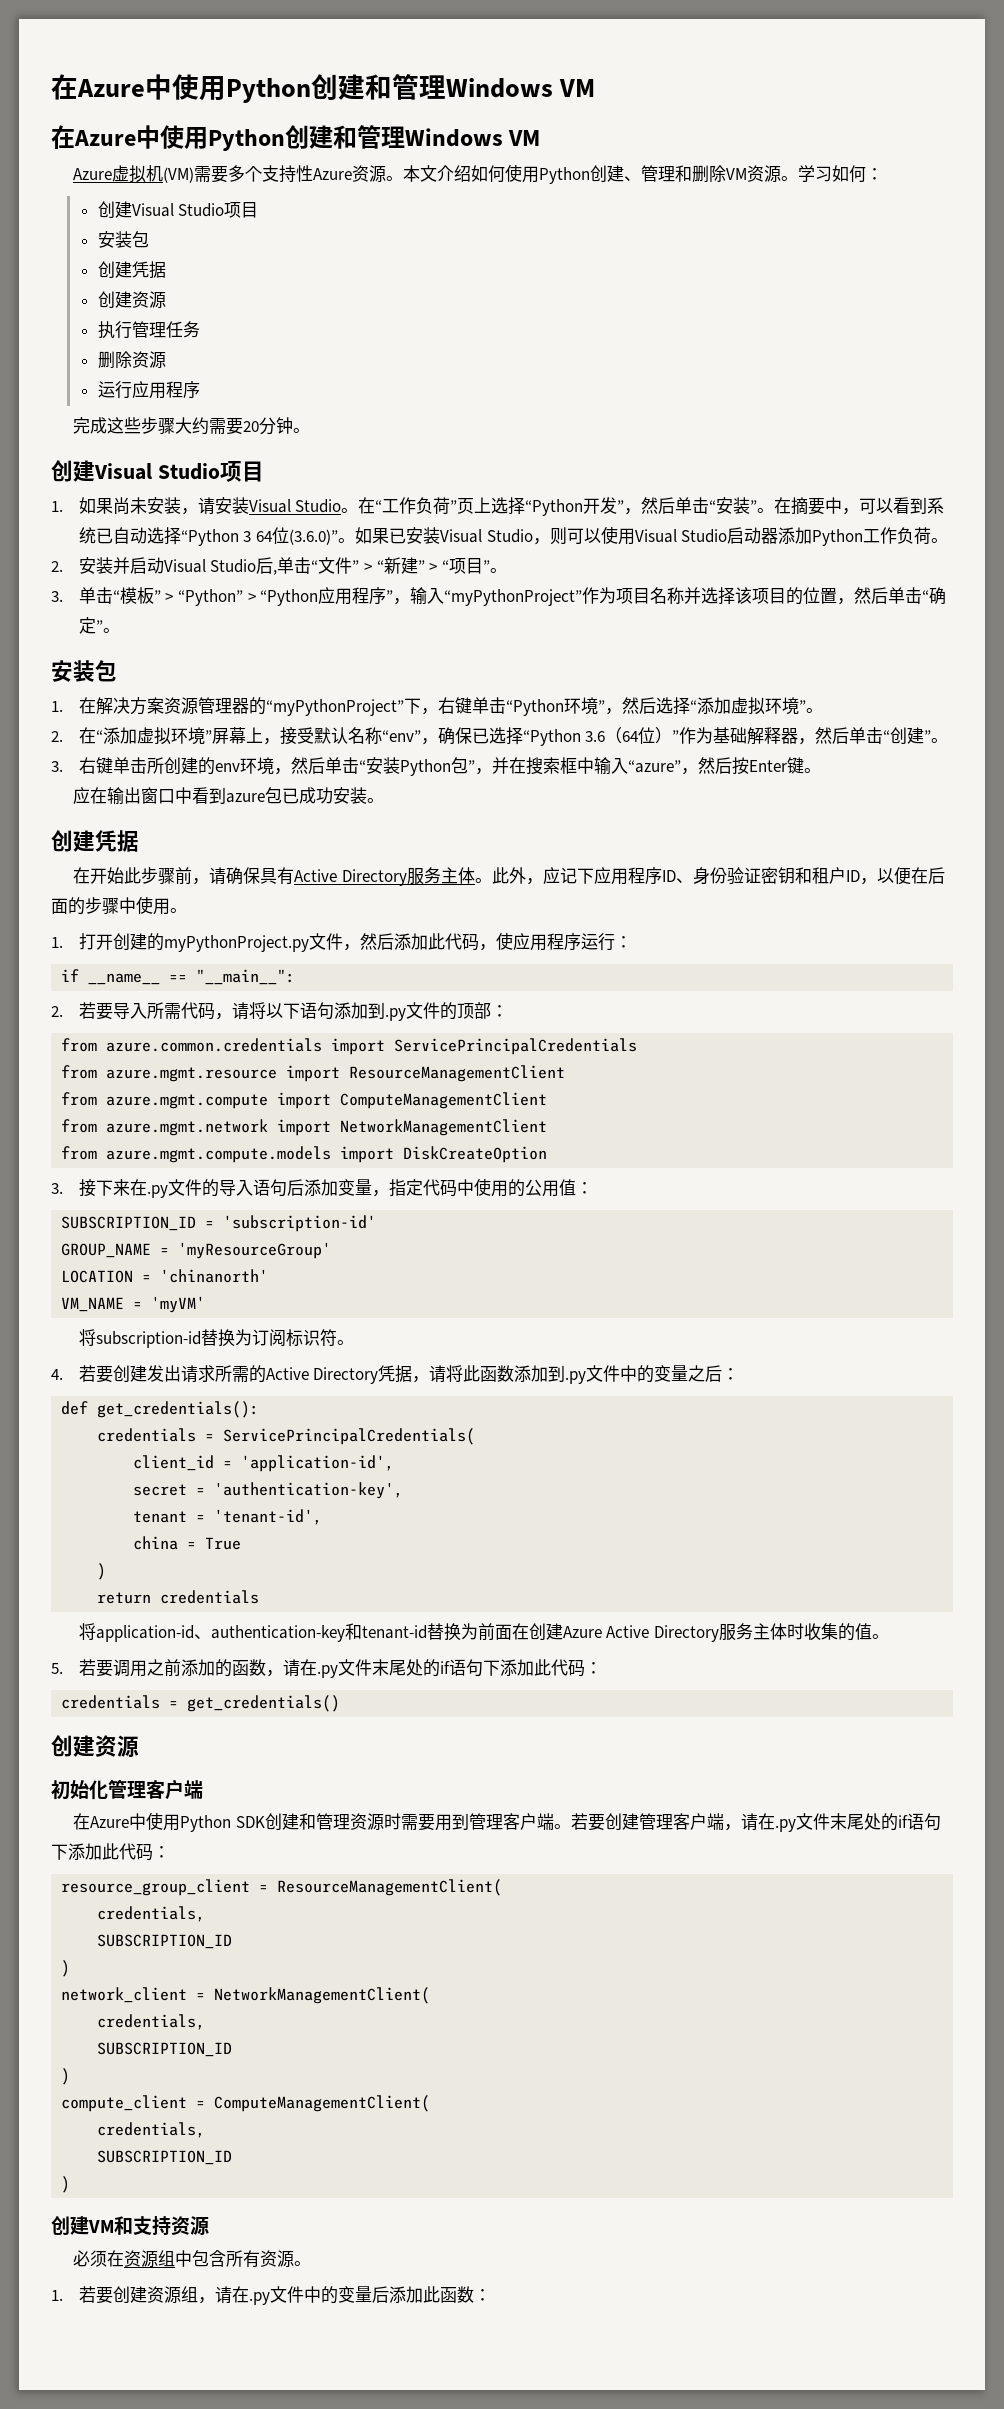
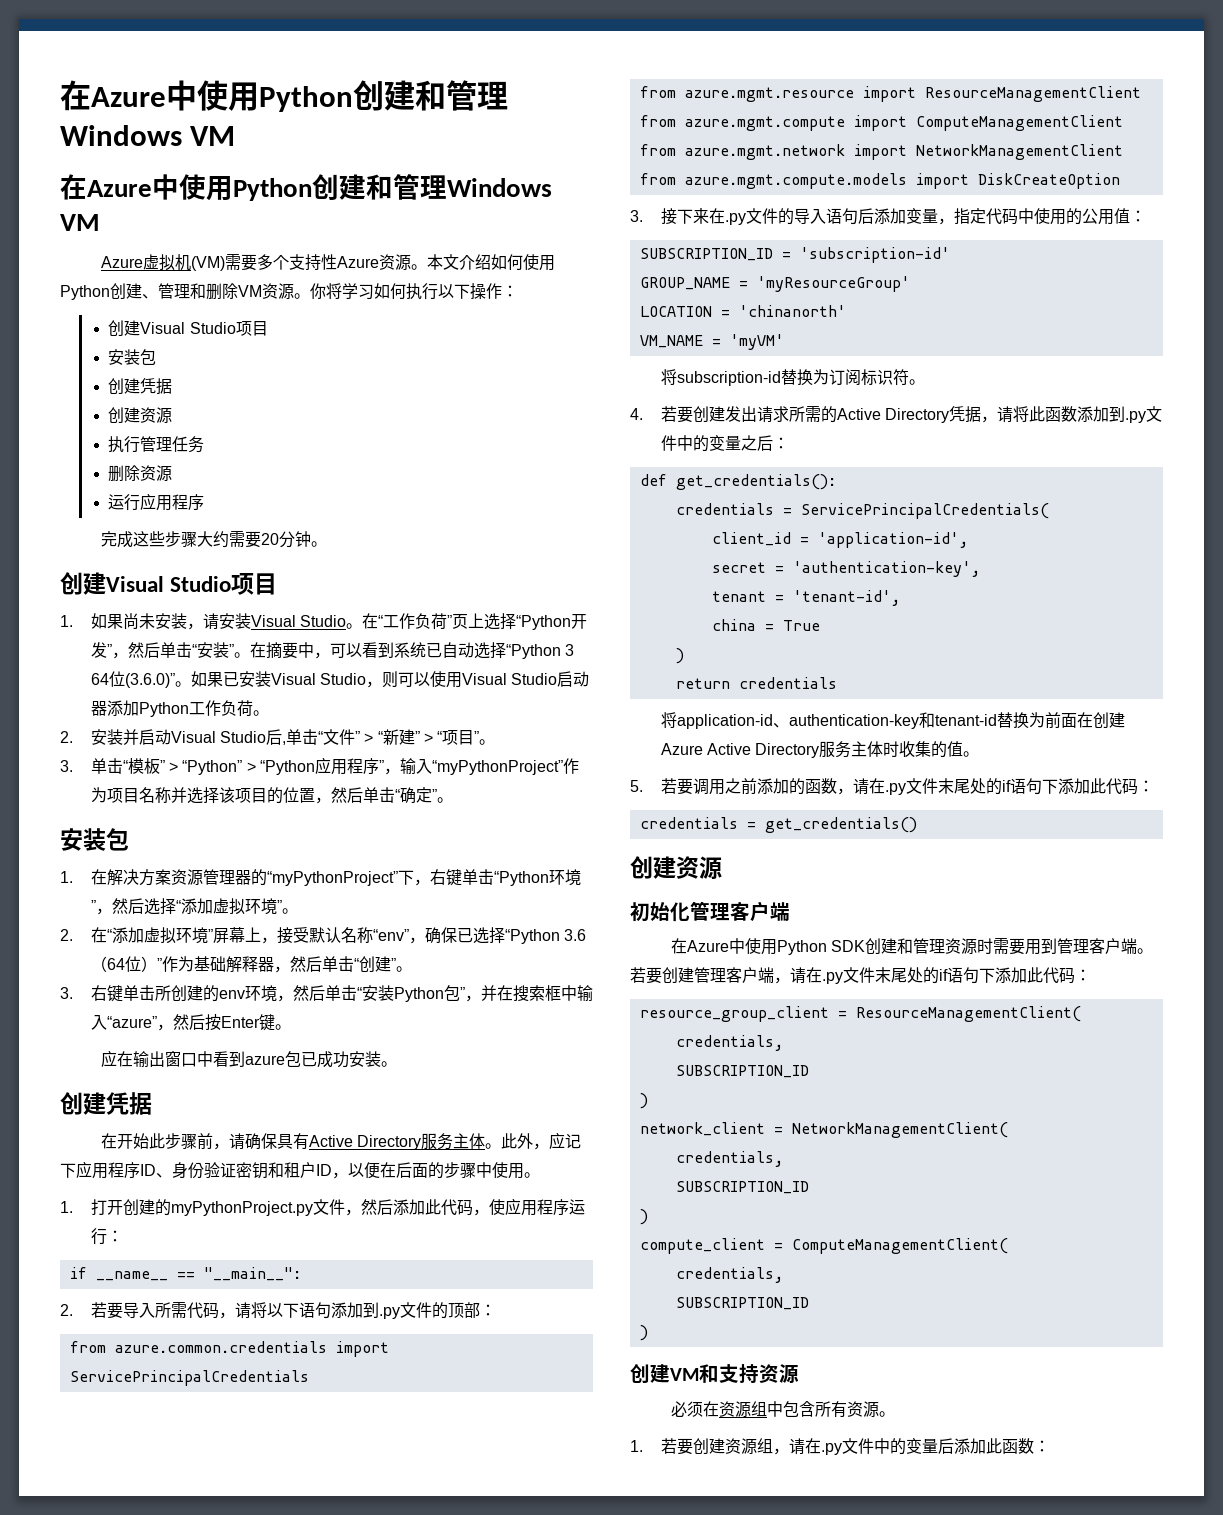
- 学习如何：
+ 你将学习如何执行以下操作：

